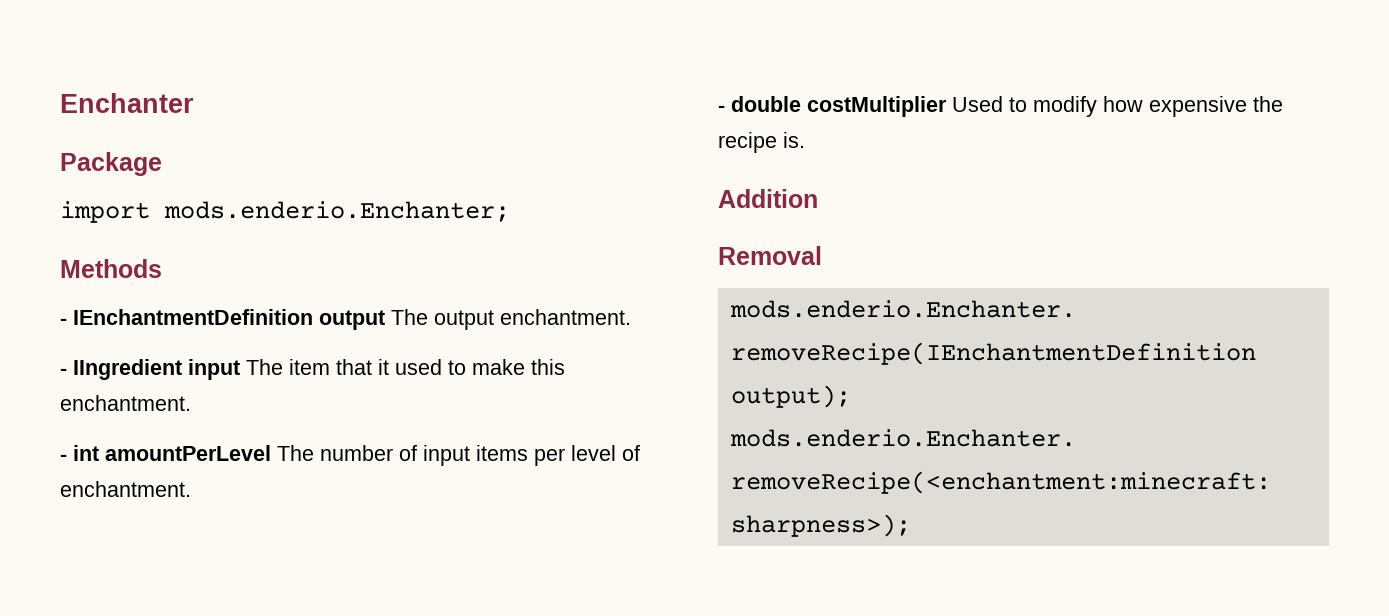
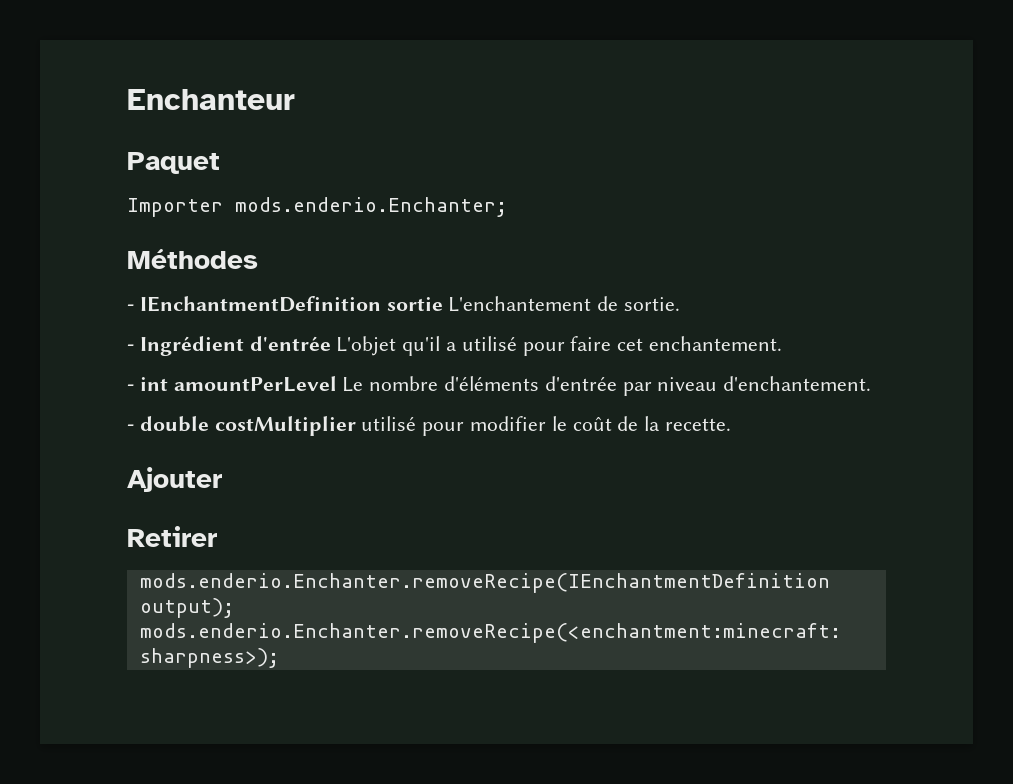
- Enchanter
- Package
- import mods.enderio.Enchanter;
+ Enchanteur
+ Paquet
+ Importer mods.enderio.Enchanter;
- Methods
+ Méthodes
- - IEnchantmentDefinition output The output enchantment.
- - IIngredient input The item that it used to make this enchantment.
- - int amountPerLevel The number of input items per level of enchantment.
- - double costMultiplier Used to modify how expensive the recipe is.
- Addition
- Removal
+ - IEnchantmentDefinition sortie L'enchantement de sortie.
+ - Ingrédient d'entrée L'objet qu'il a utilisé pour faire cet enchantement.
+ - int amountPerLevel Le nombre d'éléments d'entrée par niveau d'enchantement.
+ - double costMultiplier utilisé pour modifier le coût de la recette.
+ Ajouter
+ Retirer

